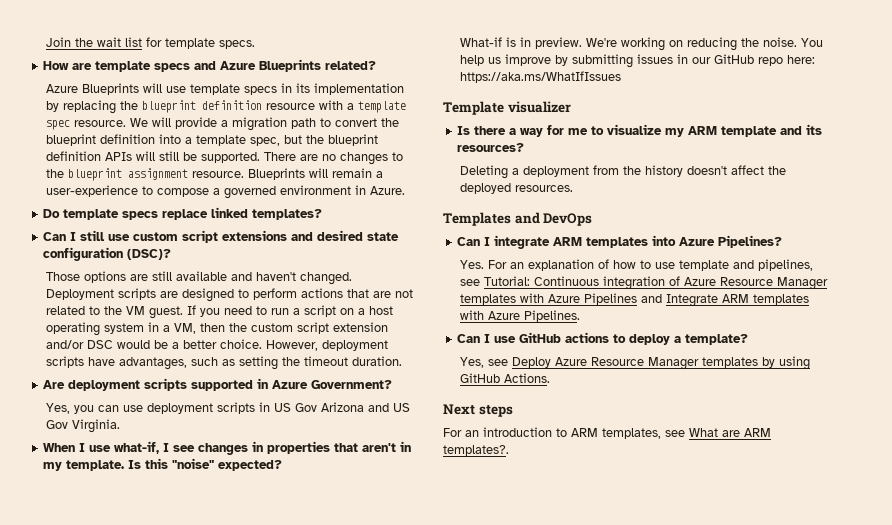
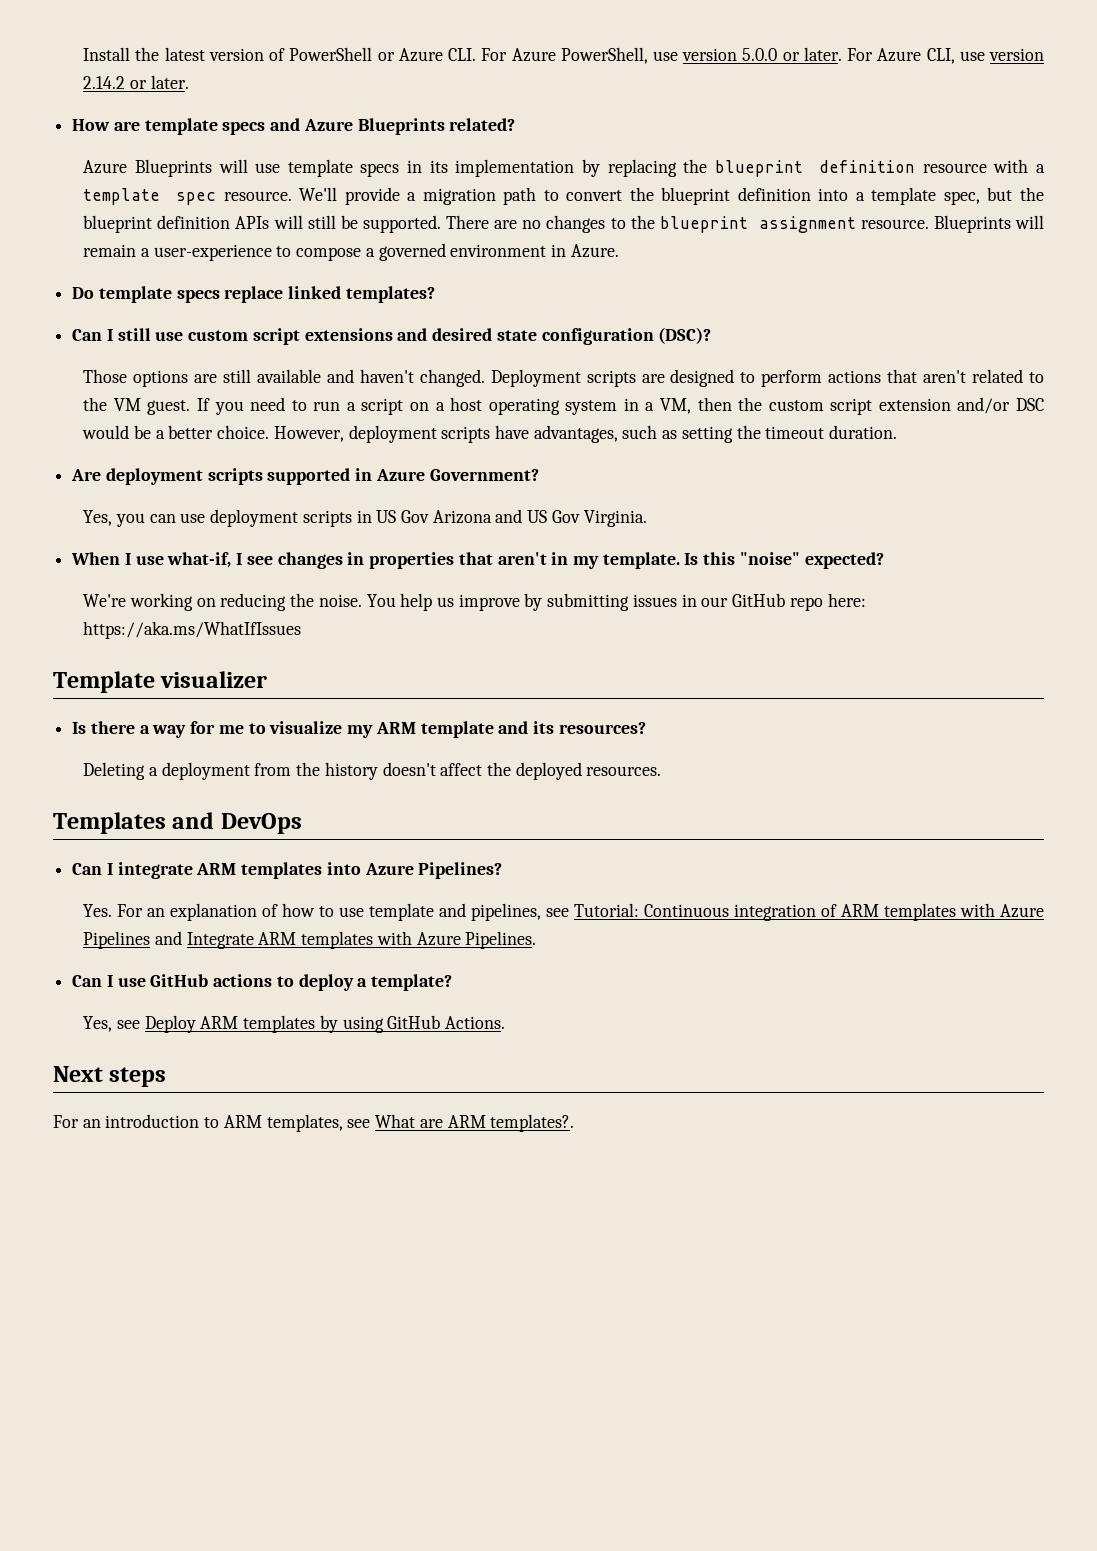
- Join the wait list for template specs.
+ Install the latest version of PowerShell or Azure CLI. For Azure PowerShell, use version 5.0.0 or later. For Azure CLI, use version 2.14.2 or later.
- We will provide a migration path to convert the blueprint definition into a template spec, but the blueprint definition APIs will still be supported.
+ We'll provide a migration path to convert the blueprint definition into a template spec, but the blueprint definition APIs will still be supported.
- Deployment scripts are designed to perform actions that are not related to the VM guest.
+ Deployment scripts are designed to perform actions that aren't related to the VM guest.
- What-if is in preview.
- Yes. For an explanation of how to use template and pipelines, see Tutorial: Continuous integration of Azure Resource Manager templates with Azure Pipelines and Integrate ARM templates with Azure Pipelines.
+ Yes. For an explanation of how to use template and pipelines, see Tutorial: Continuous integration of ARM templates with Azure Pipelines and Integrate ARM templates with Azure Pipelines.
- Yes, see Deploy Azure Resource Manager templates by using GitHub Actions.
+ Yes, see Deploy ARM templates by using GitHub Actions.

